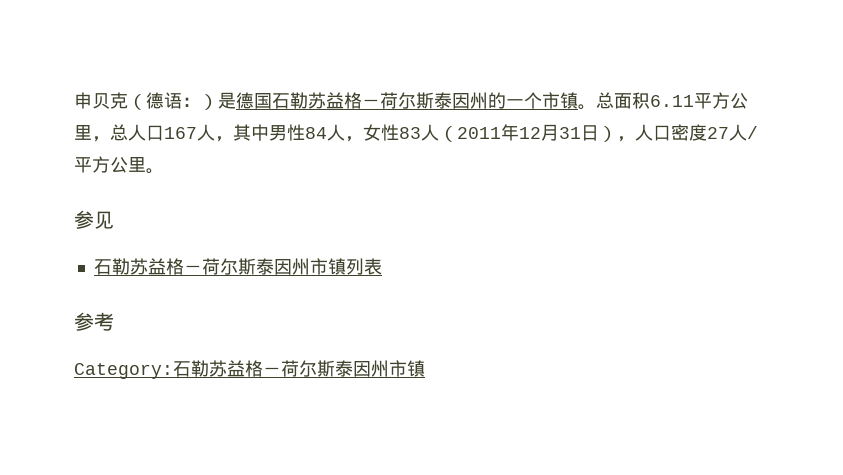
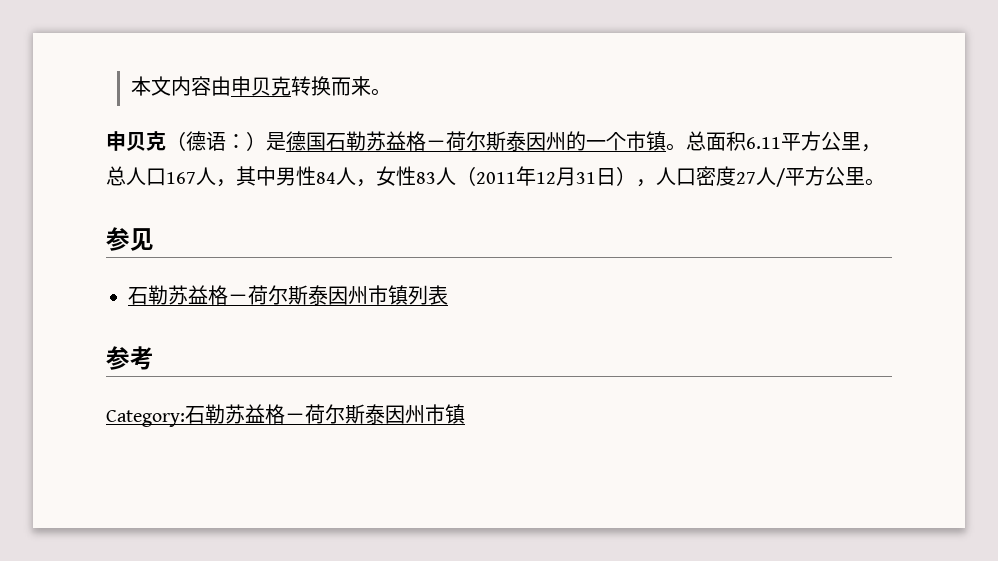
+ 本文内容由申贝克转换而来。

